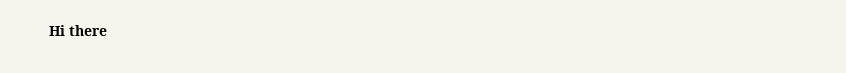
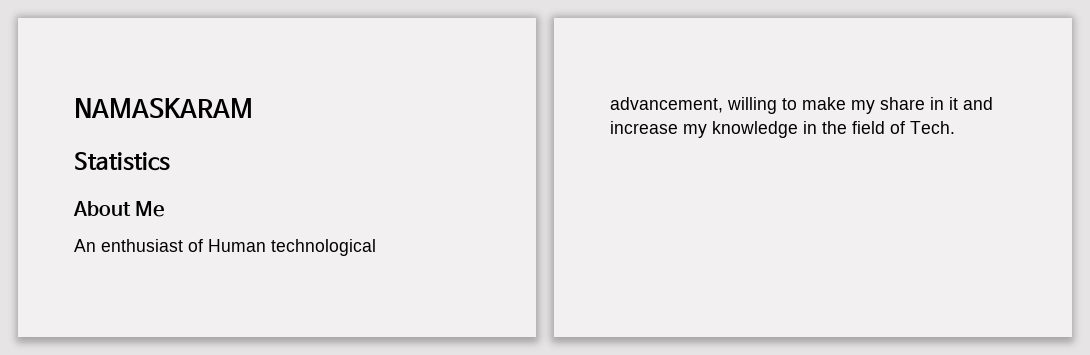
- Hi there
+ NAMASKARAM
+ Statistics
+ About Me
+ An enthusiast of Human technological advancement, willing to make my share in it and increase my knowledge in the field of Tech.

